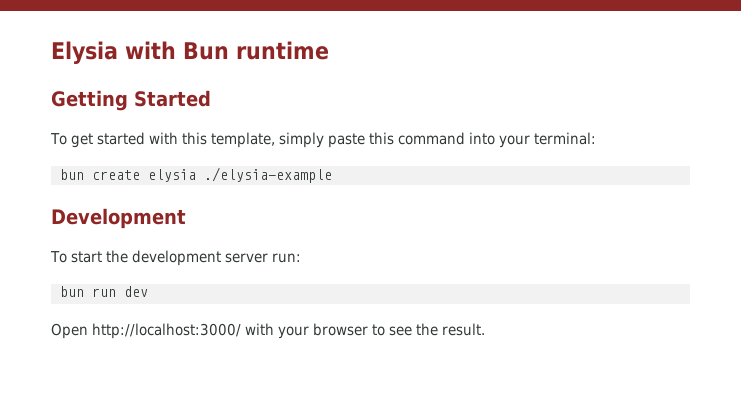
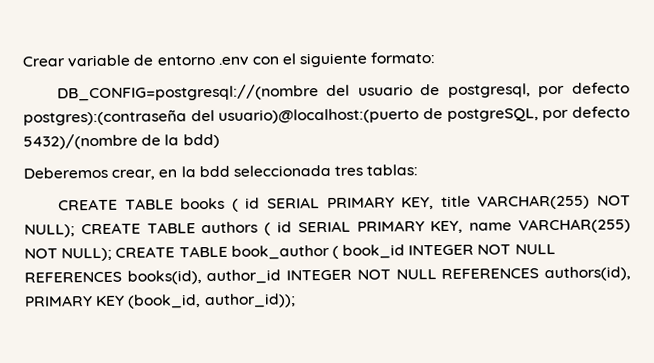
- Elysia with Bun runtime
- Getting Started
- To get started with this template, simply paste this command into your terminal:
- bun create elysia ./elysia-example
- Development
- To start the development server run:
- bun run dev
- Open http://localhost:3000/ with your browser to see the result.
+ Crear variable de entorno .env con el siguiente formato:
+ DB_CONFIG=postgresql://(nombre del usuario de postgresql, por defecto postgres):(contraseña del usuario)@localhost:(puerto de postgreSQL, por defecto 5432)/(nombre de la bdd)
+ Deberemos crear, en la bdd seleccionada tres tablas:
+ CREATE TABLE books ( id SERIAL PRIMARY KEY, title VARCHAR(255) NOT NULL); CREATE TABLE authors ( id SERIAL PRIMARY KEY, name VARCHAR(255) NOT NULL); CREATE TABLE book_author ( book_id INTEGER NOT NULL REFERENCES books(id), author_id INTEGER NOT NULL REFERENCES authors(id), PRIMARY KEY (book_id, author_id));

